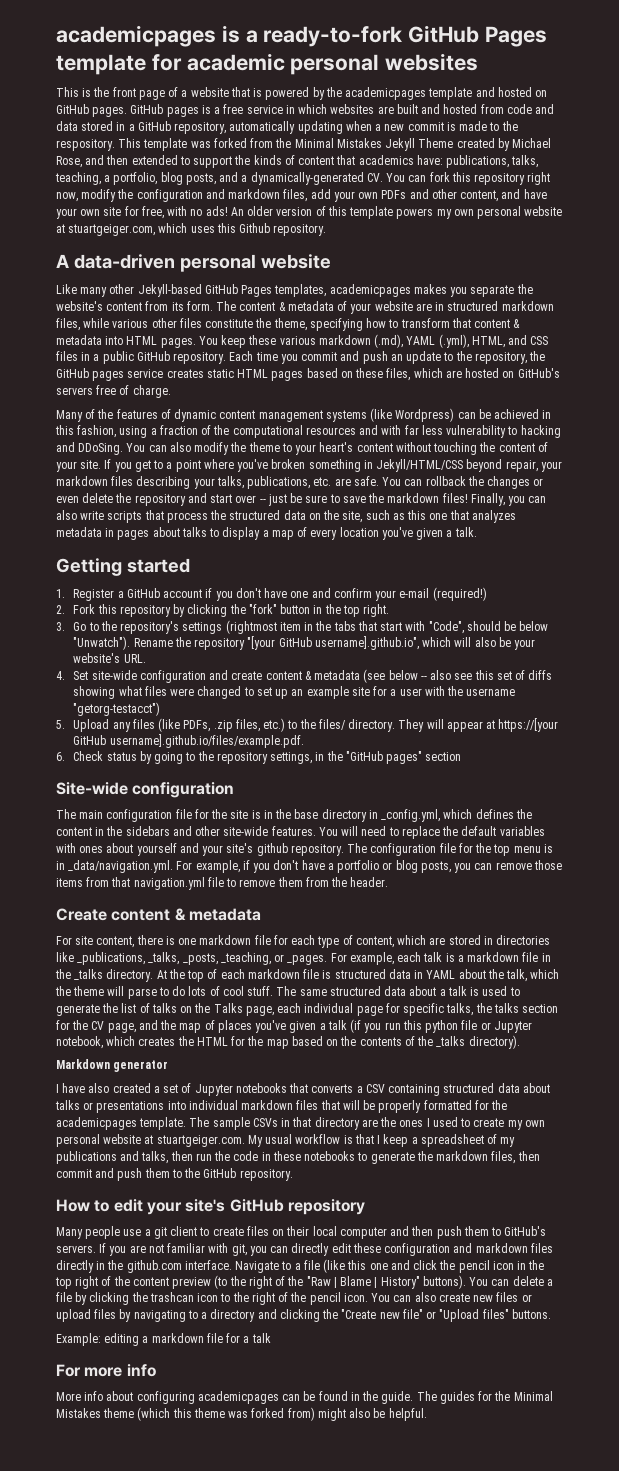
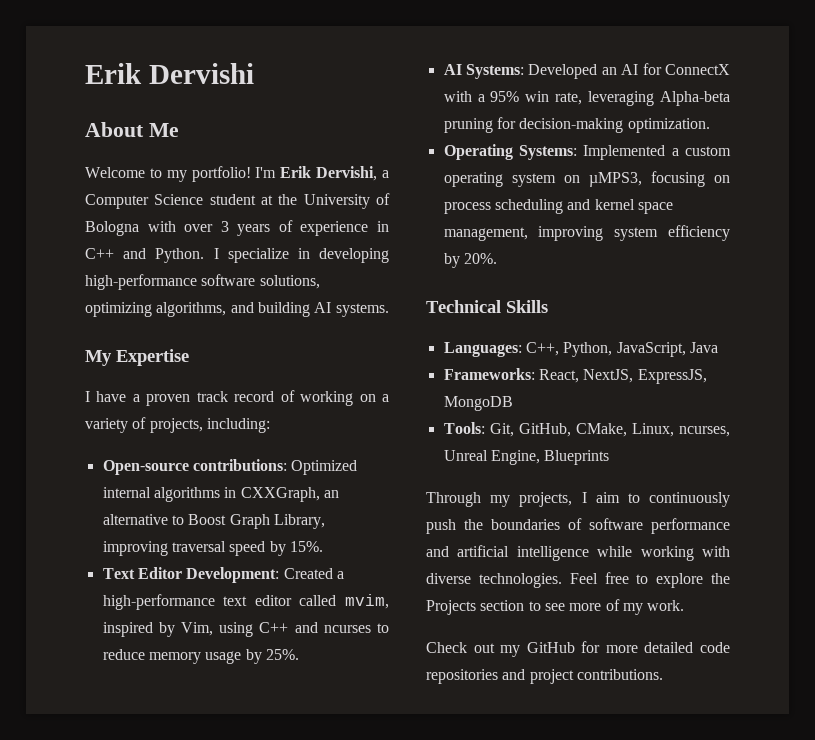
- academicpages is a ready-to-fork GitHub Pages template for academic personal websites
- This is the front page of a website that is powered by the academicpages template and hosted on GitHub pages. GitHub pages is a free service in which websites are built and hosted from code and data stored in a GitHub repository, automatically updating when a new commit is made to the respository. This template was forked from the Minimal Mistakes Jekyll Theme created by Michael Rose, and then extended to support the kinds of content that academics have: publications, talks, teaching, a portfolio, blog posts, and a dynamically-generated CV. You can fork this repository right now, modify the configuration and markdown files, add your own PDFs and other content, and have your own site for free, with no ads! An older version of this template powers my own personal website at stuartgeiger.com, which uses this Github repository.
- A data-driven personal website
- Like many other Jekyll-based GitHub Pages templates, academicpages makes you separate the website's content from its form. The content & metadata of your website are in structured markdown files, while various other files constitute the theme, specifying how to transform that content & metadata into HTML pages. You keep these various markdown (.md), YAML (.yml), HTML, and CSS files in a public GitHub repository. Each time you commit and push an update to the repository, the GitHub pages service creates static HTML pages based on these files, which are hosted on GitHub's servers free of charge.
- Many of the features of dynamic content management systems (like Wordpress) can be achieved in this fashion, using a fraction of the computational resources and with far less vulnerability to hacking and DDoSing. You can also modify the theme to your heart's content without touching the content of your site. If you get to a point where you've broken something in Jekyll/HTML/CSS beyond repair, your markdown files describing your talks, publications, etc. are safe. You can rollback the changes or even delete the repository and start over -- just be sure to save the markdown files! Finally, you can also write scripts that process the structured data on the site, such as this one that analyzes metadata in pages about talks to display a map of every location you've given a talk.
- Getting started
- 1. Register a GitHub account if you don't have one and confirm your e-mail (required!)
- 2. Fork this repository by clicking the "fork" button in the top right.
- 3. Go to the repository's settings (rightmost item in the tabs that start with "Code", should be below "Unwatch"). Rename the repository "[your GitHub username].github.io", which will also be your website's URL.
- 4. Set site-wide configuration and create content & metadata (see below -- also see this set of diffs showing what files were changed to set up an example site for a user with the username "getorg-testacct")
- 5. Upload any files (like PDFs, .zip files, etc.) to the files/ directory. They will appear at https://[your GitHub username].github.io/files/example.pdf.
- 6. Check status by going to the repository settings, in the "GitHub pages" section
- Site-wide configuration
- The main configuration file for the site is in the base directory in _config.yml, which defines the content in the sidebars and other site-wide features. You will need to replace the default variables with ones about yourself and your site's github repository. The configuration file for the top menu is in _data/navigation.yml. For example, if you don't have a portfolio or blog posts, you can remove those items from that navigation.yml file to remove them from the header.
- Create content & metadata
- For site content, there is one markdown file for each type of content, which are stored in directories like _publications, _talks, _posts, _teaching, or _pages. For example, each talk is a markdown file in the _talks directory. At the top of each markdown file is structured data in YAML about the talk, which the theme will parse to do lots of cool stuff. The same structured data about a talk is used to generate the list of talks on the Talks page, each individual page for specific talks, the talks section for the CV page, and the map of places you've given a talk (if you run this python file or Jupyter notebook, which creates the HTML for the map based on the contents of the _talks directory).
- Markdown generator
- I have also created a set of Jupyter notebooks that converts a CSV containing structured data about talks or presentations into individual markdown files that will be properly formatted for the academicpages template. The sample CSVs in that directory are the ones I used to create my own personal website at stuartgeiger.com. My usual workflow is that I keep a spreadsheet of my publications and talks, then run the code in these notebooks to generate the markdown files, then commit and push them to the GitHub repository.
- How to edit your site's GitHub repository
- Many people use a git client to create files on their local computer and then push them to GitHub's servers. If you are not familiar with git, you can directly edit these configuration and markdown files directly in the github.com interface. Navigate to a file (like this one and click the pencil icon in the top right of the content preview (to the right of the "Raw | Blame | History" buttons). You can delete a file by clicking the trashcan icon to the right of the pencil icon. You can also create new files or upload files by navigating to a directory and clicking the "Create new file" or "Upload files" buttons.
- Example: editing a markdown file for a talk
- For more info
- More info about configuring academicpages can be found in the guide. The guides for the Minimal Mistakes theme (which this theme was forked from) might also be helpful.
+ Erik Dervishi
+ About Me
+ Welcome to my portfolio! I'm Erik Dervishi, a Computer Science student at the University of Bologna with over 3 years of experience in C++ and Python. I specialize in developing high-performance software solutions, optimizing algorithms, and building AI systems.
+ My Expertise
+ I have a proven track record of working on a variety of projects, including:
+ Open-source contributions: Optimized internal algorithms in CXXGraph, an alternative to Boost Graph Library, improving traversal speed by 15%.
+ Text Editor Development: Created a high-performance text editor called mvim, inspired by Vim, using C++ and ncurses to reduce memory usage by 25%.
+ AI Systems: Developed an AI for ConnectX with a 95% win rate, leveraging Alpha-beta pruning for decision-making optimization.
+ Operating Systems: Implemented a custom operating system on µMPS3, focusing on process scheduling and kernel space management, improving system efficiency by 20%.
+ Technical Skills
+ Languages: C++, Python, JavaScript, Java
+ Frameworks: React, NextJS, ExpressJS, MongoDB
+ Tools: Git, GitHub, CMake, Linux, ncurses, Unreal Engine, Blueprints
+ Through my projects, I aim to continuously push the boundaries of software performance and artificial intelligence while working with diverse technologies. Feel free to explore the Projects section to see more of my work.
+ Check out my GitHub for more detailed code repositories and project contributions.

